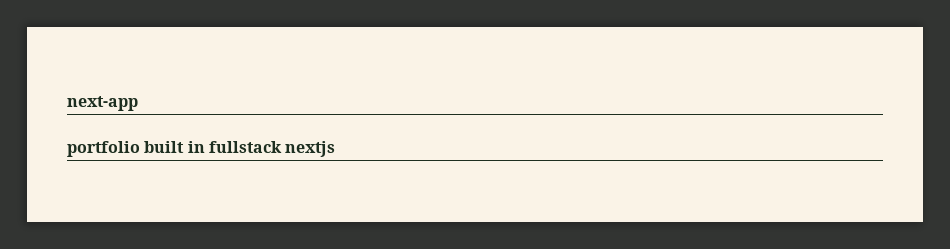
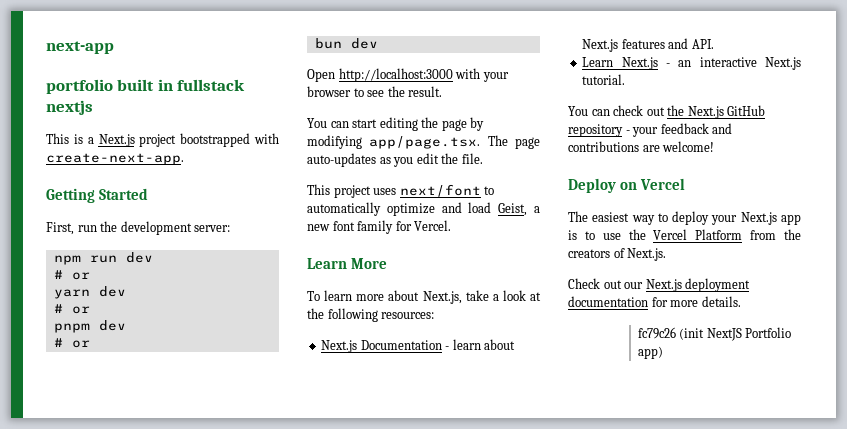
+ This is a Next.js project bootstrapped with create-next-app.
+ Getting Started
+ First, run the development server:
+ npm run dev
+ # or
+ yarn dev
+ # or
+ pnpm dev
+ # or
+ bun dev
+ Open http://localhost:3000 with your browser to see the result.
+ You can start editing the page by modifying app/page.tsx. The page auto-updates as you edit the file.
+ This project uses next/font to automatically optimize and load Geist, a new font family for Vercel.
+ Learn More
+ To learn more about Next.js, take a look at the following resources:
+ Next.js Documentation - learn about Next.js features and API.
+ Learn Next.js - an interactive Next.js tutorial.
+ You can check out the Next.js GitHub repository - your feedback and contributions are welcome!
+ Deploy on Vercel
+ The easiest way to deploy your Next.js app is to use the Vercel Platform from the creators of Next.js.
+ Check out our Next.js deployment documentation for more details.
+ fc79c26 (init NextJS Portfolio app)

